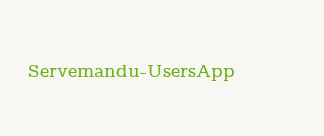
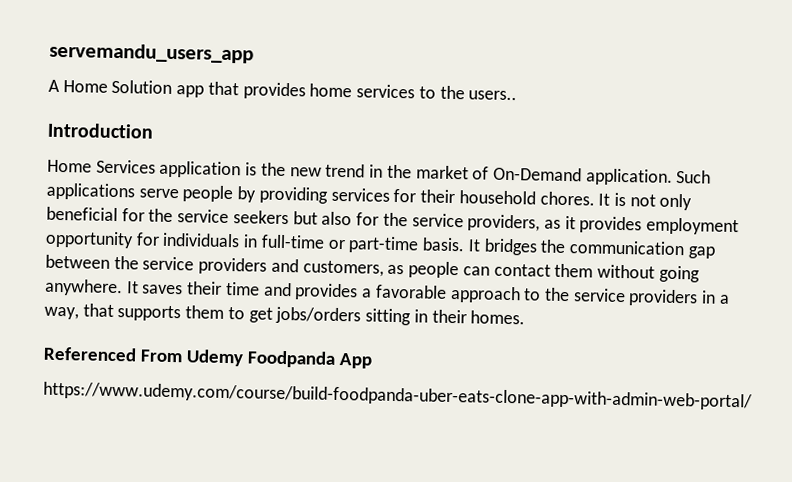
- Servemandu-UsersApp
+ servemandu_users_app
+ A Home Solution app that provides home services to the users..
+ Introduction
+ Home Services application is the new trend in the market of On-Demand application. Such applications serve people by providing services for their household chores. It is not only beneficial for the service seekers but also for the service providers, as it provides employment opportunity for individuals in full-time or part-time basis. It bridges the communication gap between the service providers and customers, as people can contact them without going anywhere. It saves their time and provides a favorable approach to the service providers in a way, that supports them to get jobs/orders sitting in their homes.
+ Referenced From Udemy Foodpanda App
+ https://www.udemy.com/course/build-foodpanda-uber-eats-clone-app-with-admin-web-portal/

